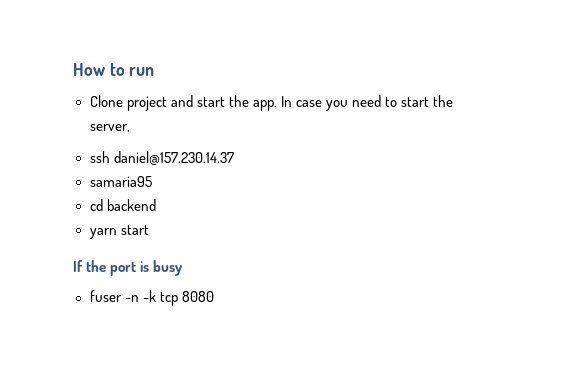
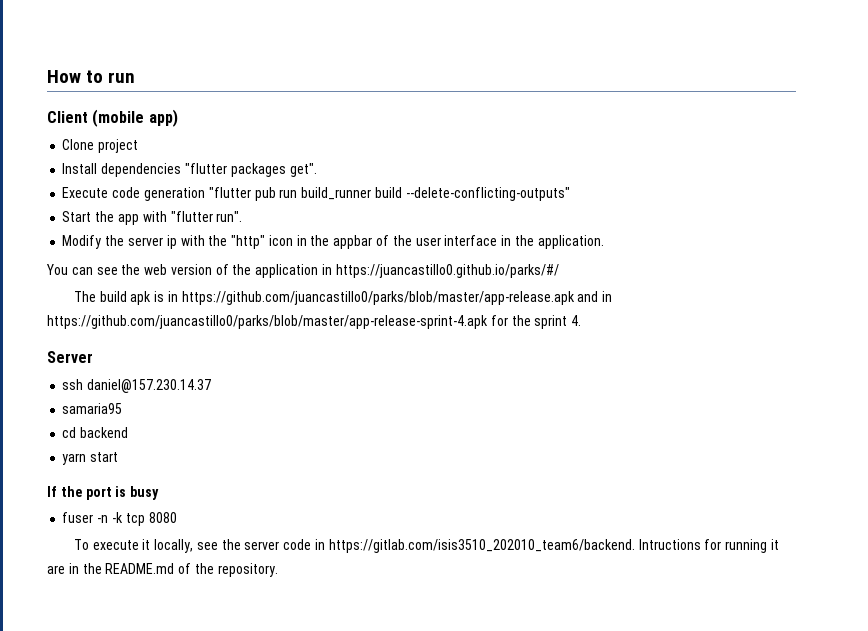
+ Client (mobile app)
- Clone project and start the app. In case you need to start the server,
+ Clone project
+ Install dependencies "flutter packages get".
+ Execute code generation "flutter pub run build_runner build --delete-conflicting-outputs"
+ Start the app with "flutter run".
+ Modify the server ip with the "http" icon in the appbar of the user interface in the application.
+ You can see the web version of the application in https://juancastillo0.github.io/parks/#/
+ The build apk is in https://github.com/juancastillo0/parks/blob/master/app-release.apk and in https://github.com/juancastillo0/parks/blob/master/app-release-sprint-4.apk for the sprint 4.
+ Server
+ To execute it locally, see the server code in https://gitlab.com/isis3510_202010_team6/backend. Intructions for running it are in the README.md of the repository.

